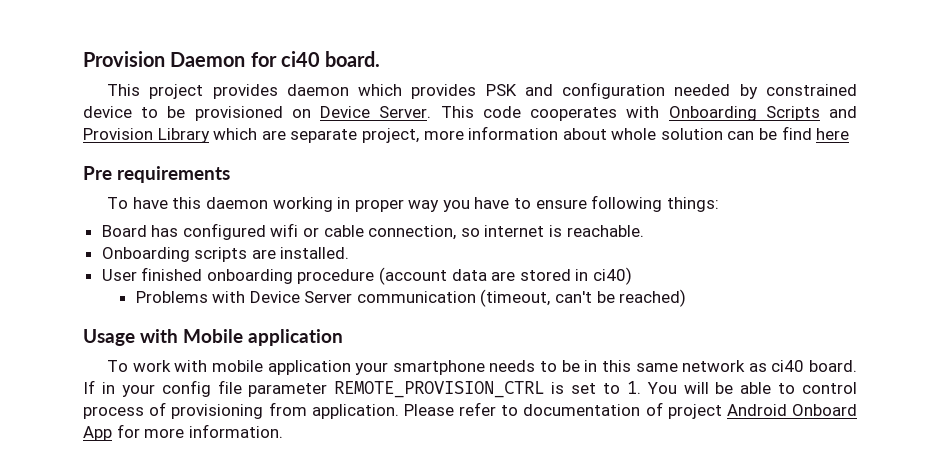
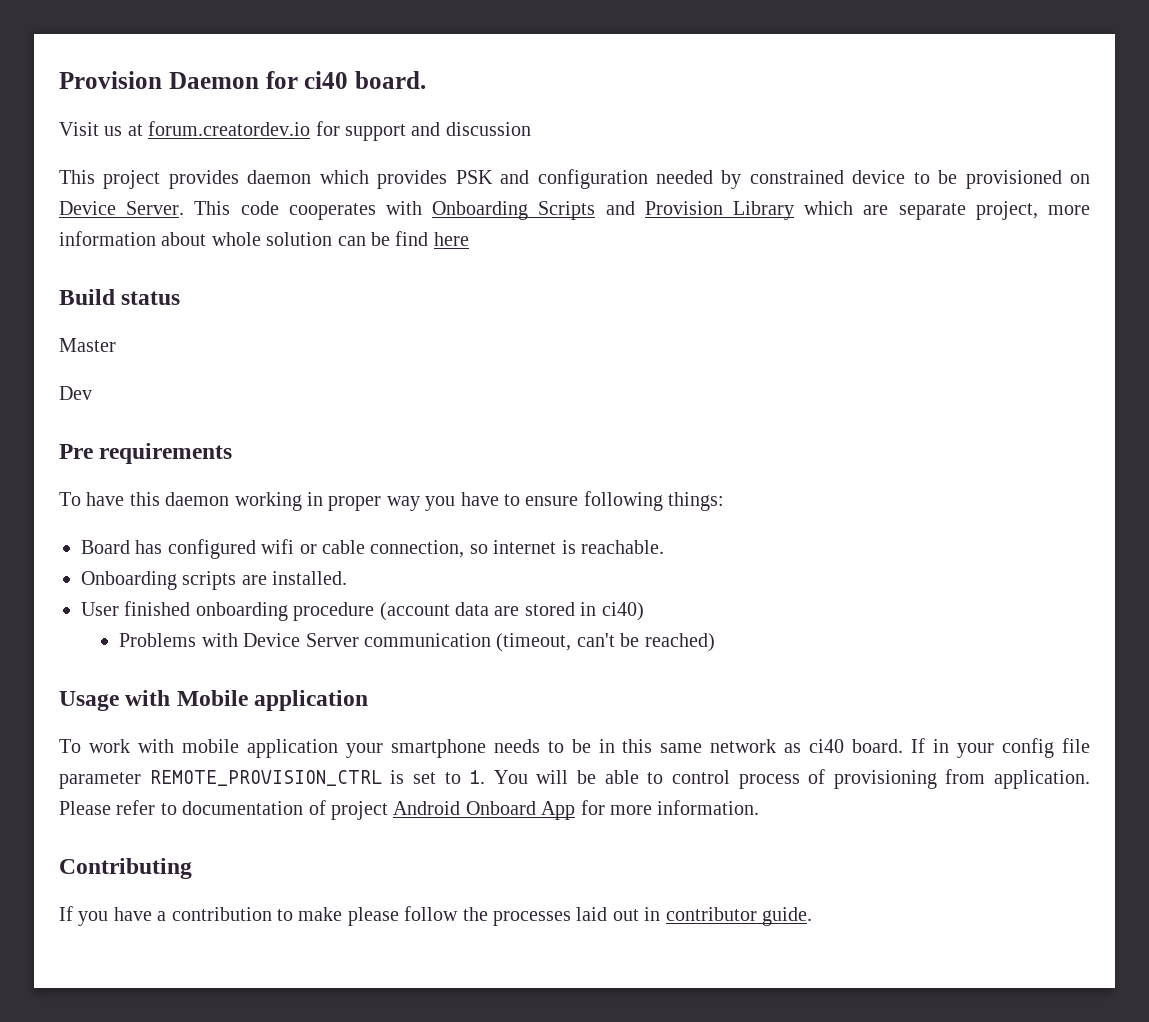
+ Visit us at forum.creatordev.io for support and discussion
+ Build status
+ Master
+ Dev
+ Contributing
+ If you have a contribution to make please follow the processes laid out in contributor guide.

